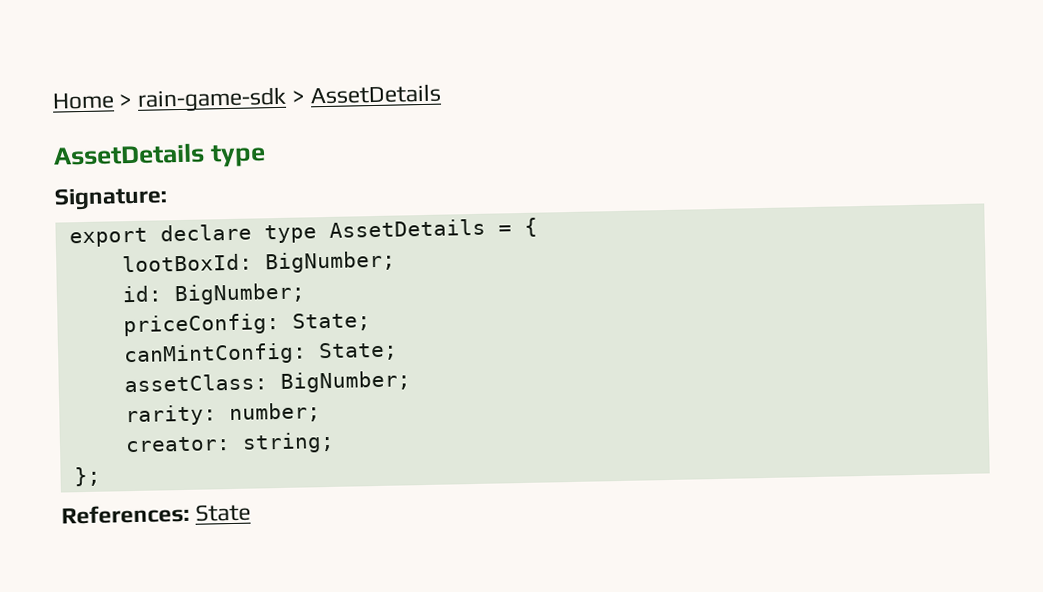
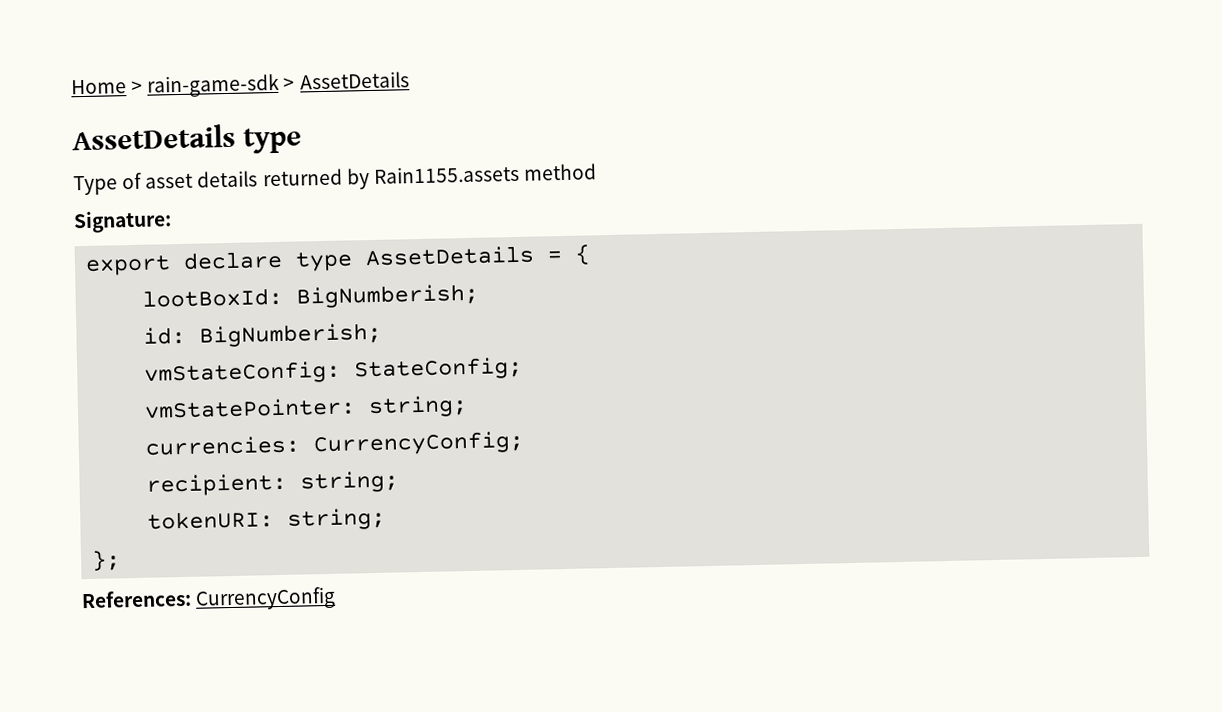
+ Type of asset details returned by Rain1155.assets method
- lootBoxId: BigNumber;
+ lootBoxId: BigNumberish;
- id: BigNumber;
- priceConfig: State;
- canMintConfig: State;
- assetClass: BigNumber;
- rarity: number;
- creator: string;
+ id: BigNumberish;
+ vmStateConfig: StateConfig;
+ vmStatePointer: string;
+ currencies: CurrencyConfig;
+ recipient: string;
+ tokenURI: string;
- References: State
+ References: CurrencyConfig

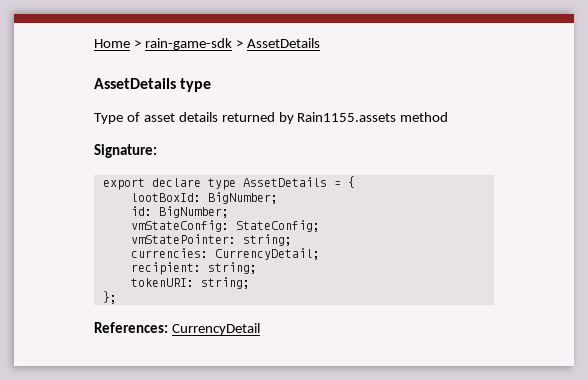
- lootBoxId: BigNumberish;
+ lootBoxId: BigNumber;
- id: BigNumberish;
+ id: BigNumber;
- currencies: CurrencyConfig;
+ currencies: CurrencyDetail;
- References: CurrencyConfig
+ References: CurrencyDetail

